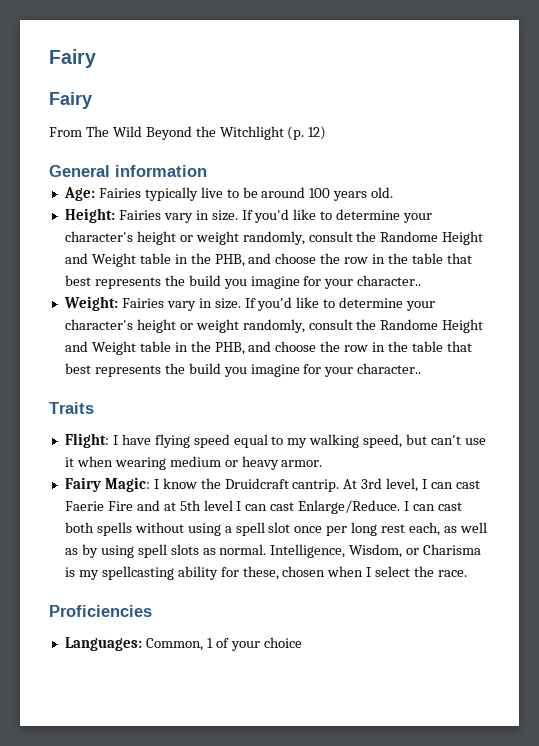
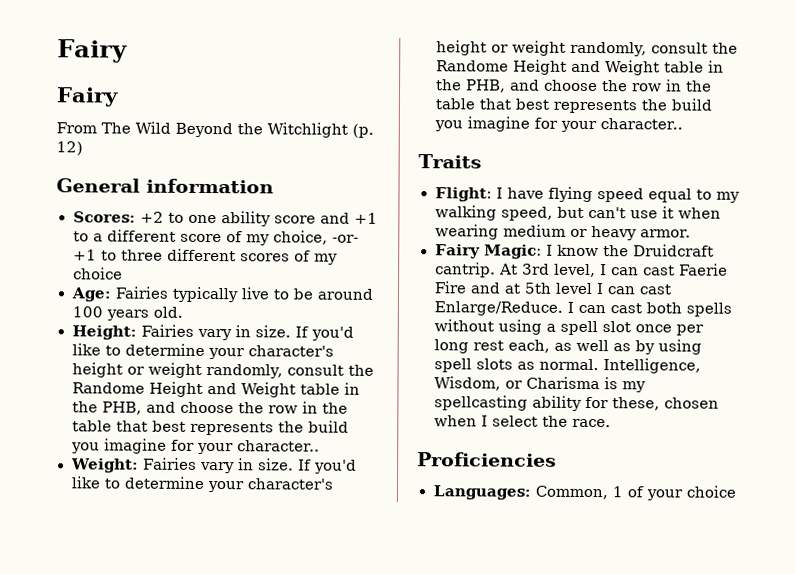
+ Scores: +2 to one ability score and +1 to a different score of my choice, -or- +1 to three different scores of my choice

